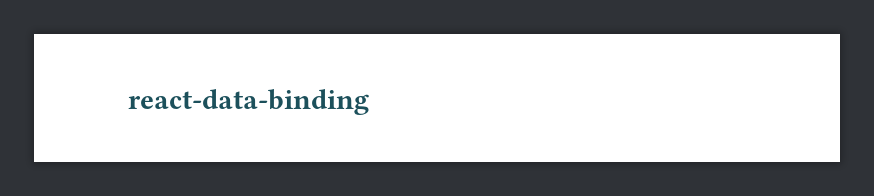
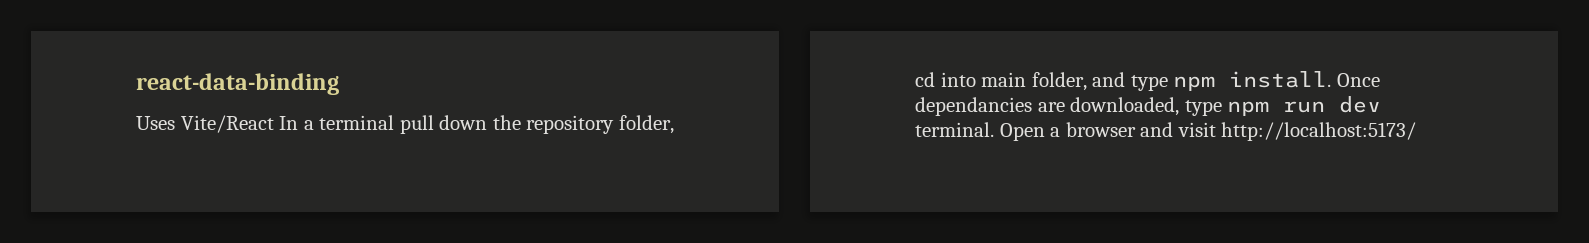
+ Uses Vite/React In a terminal pull down the repository folder, cd into main folder, and type npm install. Once dependancies are downloaded, type npm run dev terminal. Open a browser and visit http://localhost:5173/

